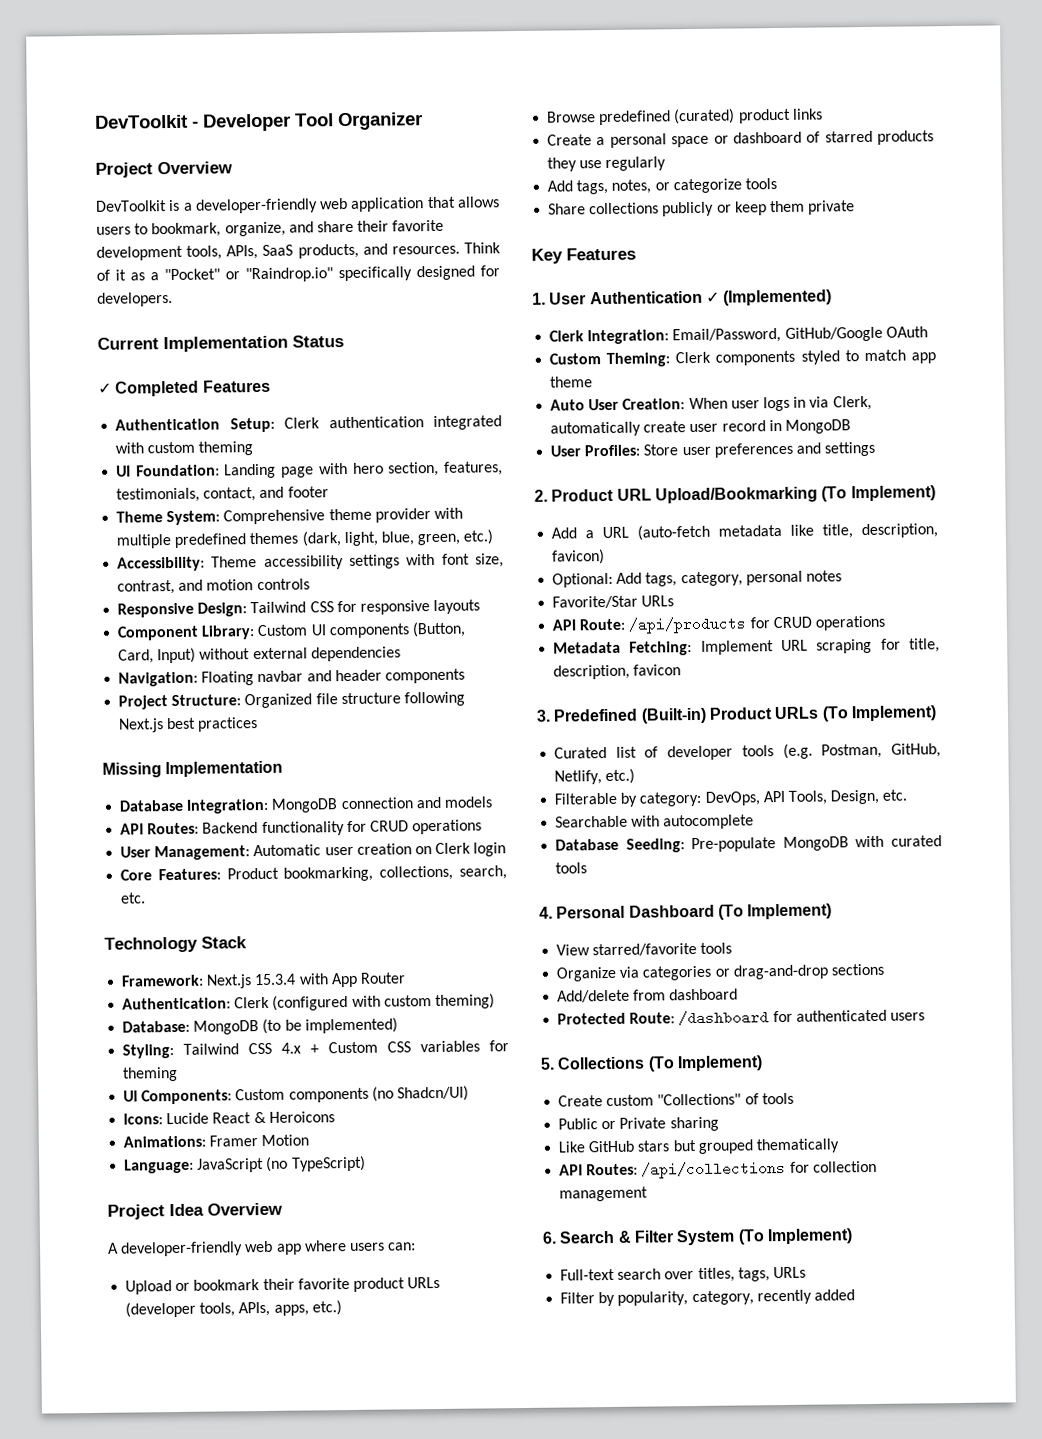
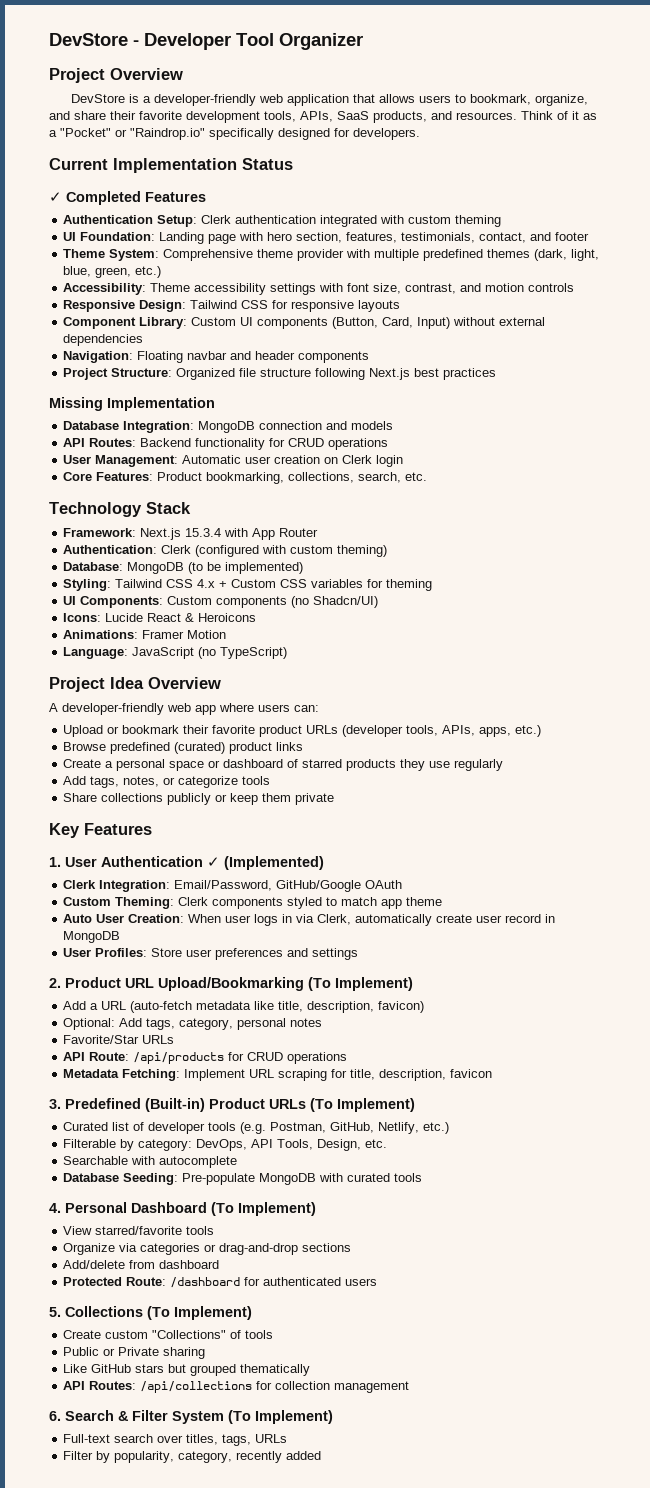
- DevToolkit - Developer Tool Organizer
+ DevStore - Developer Tool Organizer
- DevToolkit is a developer-friendly web application that allows users to bookmark, organize, and share their favorite development tools, APIs, SaaS products, and resources.
+ DevStore is a developer-friendly web application that allows users to bookmark, organize, and share their favorite development tools, APIs, SaaS products, and resources.

